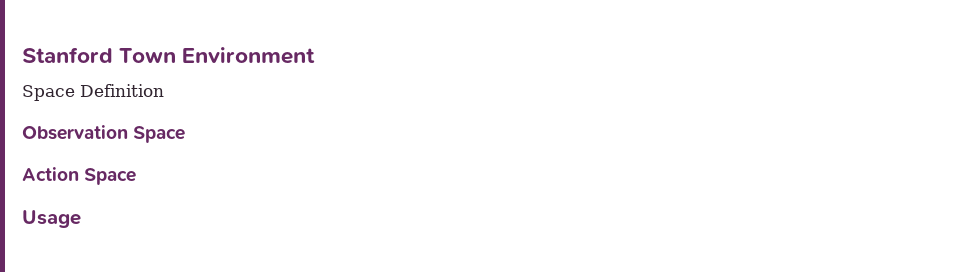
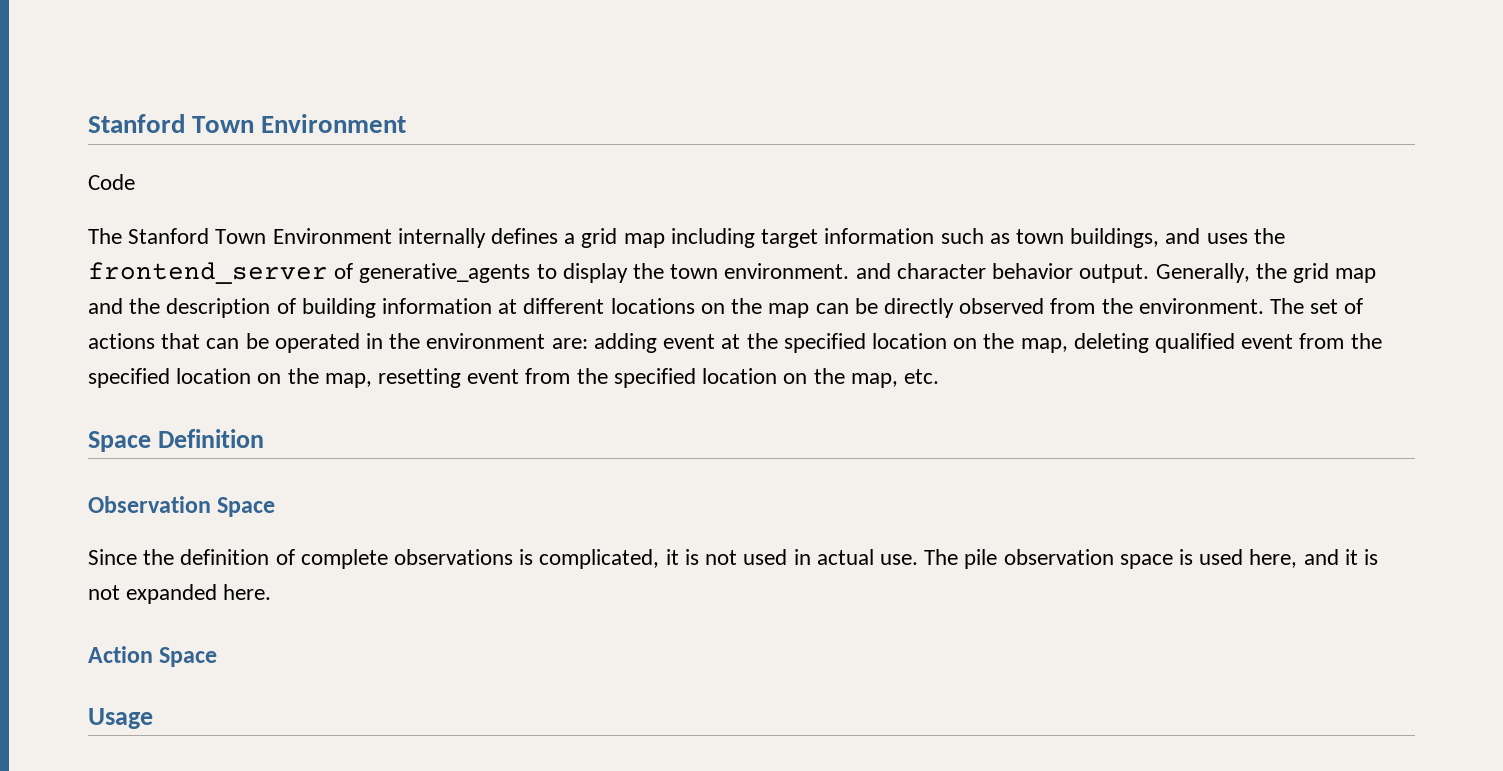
+ Code
+ The Stanford Town Environment internally defines a grid map including target information such as town buildings, and uses the frontend_server of generative_agents to display the town environment. and character behavior output. Generally, the grid map and the description of building information at different locations on the map can be directly observed from the environment. The set of actions that can be operated in the environment are: adding event at the specified location on the map, deleting qualified event from the specified location on the map, resetting event from the specified location on the map, etc.
  Space Definition
  Observation Space
+ Since the definition of complete observations is complicated, it is not used in actual use. The pile observation space is used here, and it is not expanded here.

